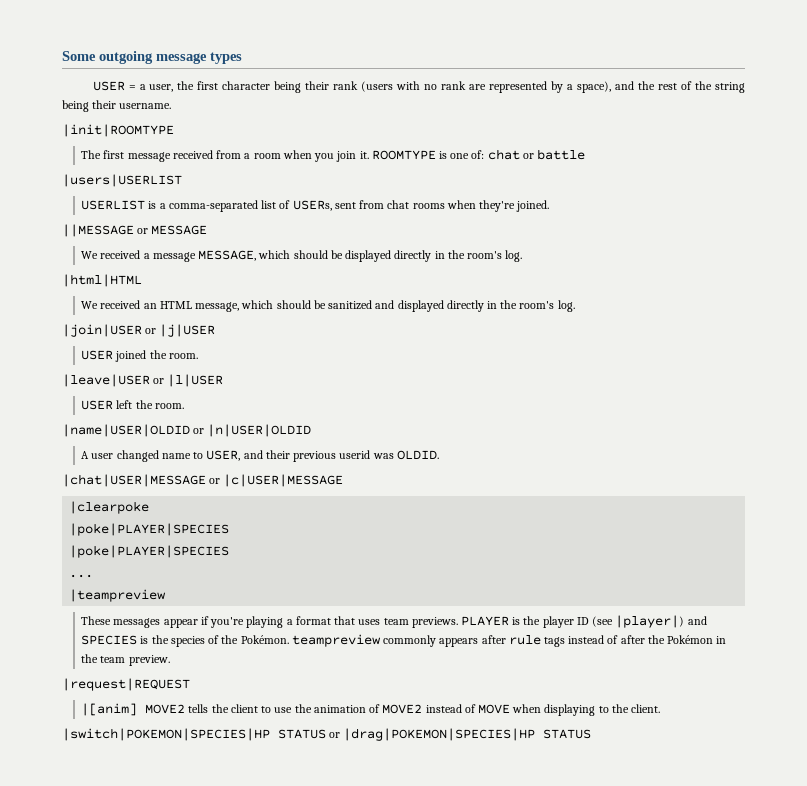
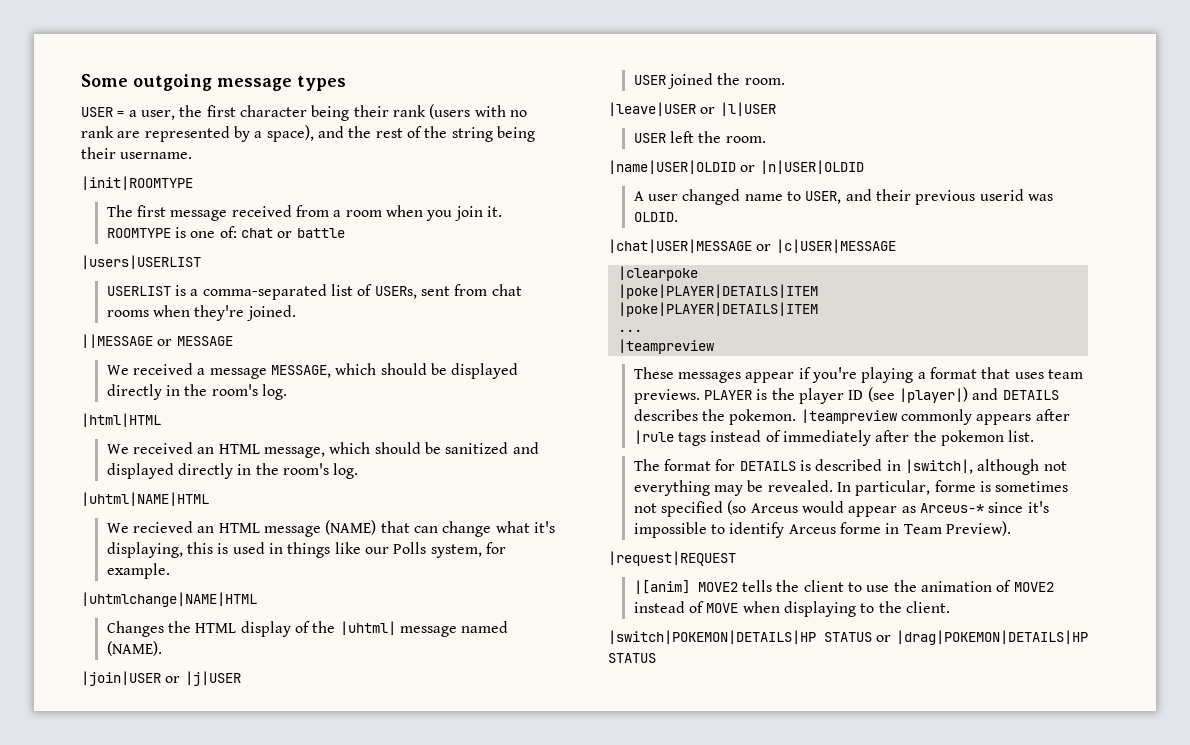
+ |uhtml|NAME|HTML
+ We recieved an HTML message (NAME) that can change what it's displaying, this is used in things like our Polls system, for example.
+ |uhtmlchange|NAME|HTML
+ Changes the HTML display of the |uhtml| message named (NAME).
  |clearpoke
- |poke|PLAYER|SPECIES
- |poke|PLAYER|SPECIES
+ |poke|PLAYER|DETAILS|ITEM
+ |poke|PLAYER|DETAILS|ITEM
- PLAYER is the player ID (see |player|) and SPECIES is the species of the Pokémon. teampreview commonly appears after rule tags instead of after the Pokémon in the team preview.
+ PLAYER is the player ID (see |player|) and DETAILS describes the pokemon. |teampreview commonly appears after |rule tags instead of immediately after the pokemon list.
+ The format for DETAILS is described in |switch|, although not everything may be revealed. In particular, forme is sometimes not specified (so Arceus would appear as Arceus-* since it's impossible to identify Arceus forme in Team Preview).
- |switch|POKEMON|SPECIES|HP STATUS or |drag|POKEMON|SPECIES|HP STATUS
+ |switch|POKEMON|DETAILS|HP STATUS or |drag|POKEMON|DETAILS|HP STATUS

